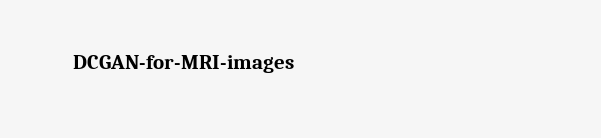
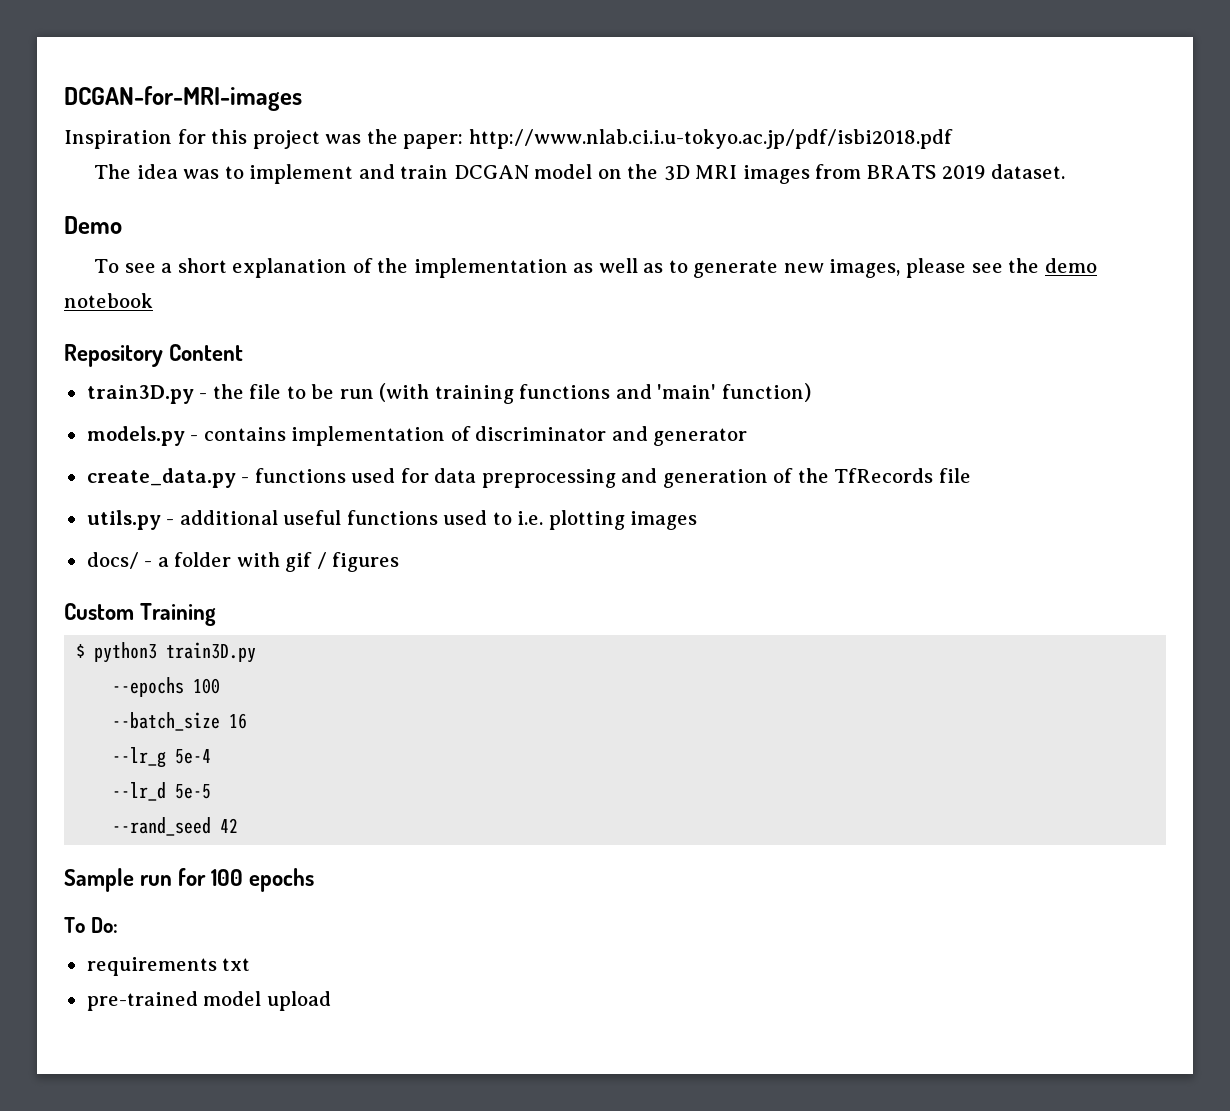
+ Inspiration for this project was the paper: http://www.nlab.ci.i.u-tokyo.ac.jp/pdf/isbi2018.pdf
+ The idea was to implement and train DCGAN model on the 3D MRI images from BRATS 2019 dataset.
+ Demo
+ To see a short explanation of the implementation as well as to generate new images, please see the demo notebook
+ Repository Content
+ train3D.py - the file to be run (with training functions and 'main' function)
+ models.py - contains implementation of discriminator and generator
+ create_data.py - functions used for data preprocessing and generation of the TfRecords file
+ utils.py - additional useful functions used to i.e. plotting images
+ docs/ - a folder with gif / figures
+ Custom Training
+ $ python3 train3D.py
+ --epochs 100
+ --batch_size 16
+ --lr_g 5e-4
+ --lr_d 5e-5
+ --rand_seed 42
+ Sample run for 100 epochs
+ To Do:
+ requirements txt
+ pre-trained model upload

